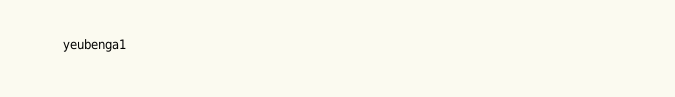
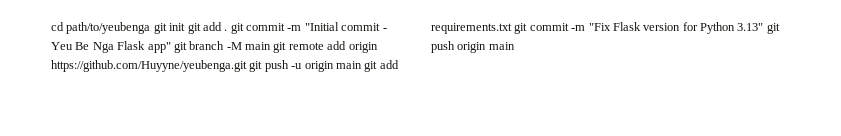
- yeubenga1
+ cd path/to/yeubenga git init git add . git commit -m "Initial commit - Yeu Be Nga Flask app" git branch -M main git remote add origin https://github.com/Huyyne/yeubenga.git git push -u origin main git add requirements.txt git commit -m "Fix Flask version for Python 3.13" git push origin main

